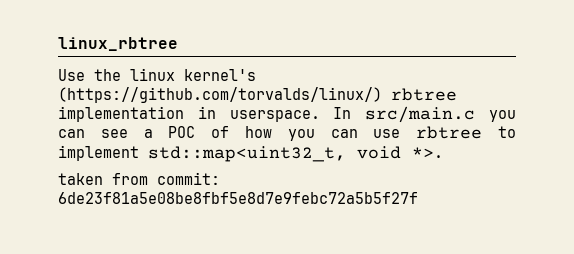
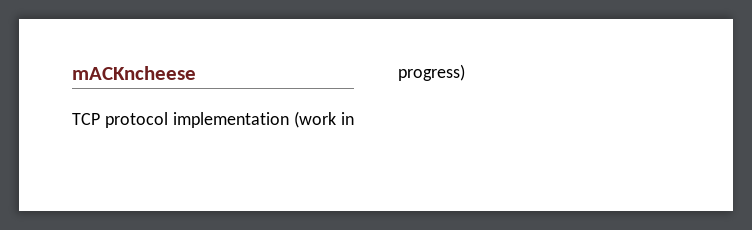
- linux_rbtree
- Use the linux kernel's (https://github.com/torvalds/linux/) rbtree implementation in userspace. In src/main.c you can see a POC of how you can use rbtree to implement std::map<uint32_t, void *>.
- taken from commit: 6de23f81a5e08be8fbf5e8d7e9febc72a5b5f27f
+ mACKncheese
+ TCP protocol implementation (work in progress)

